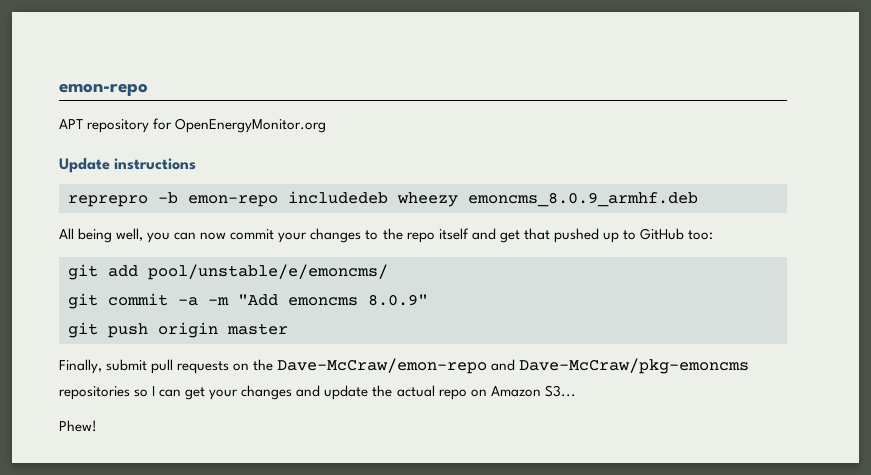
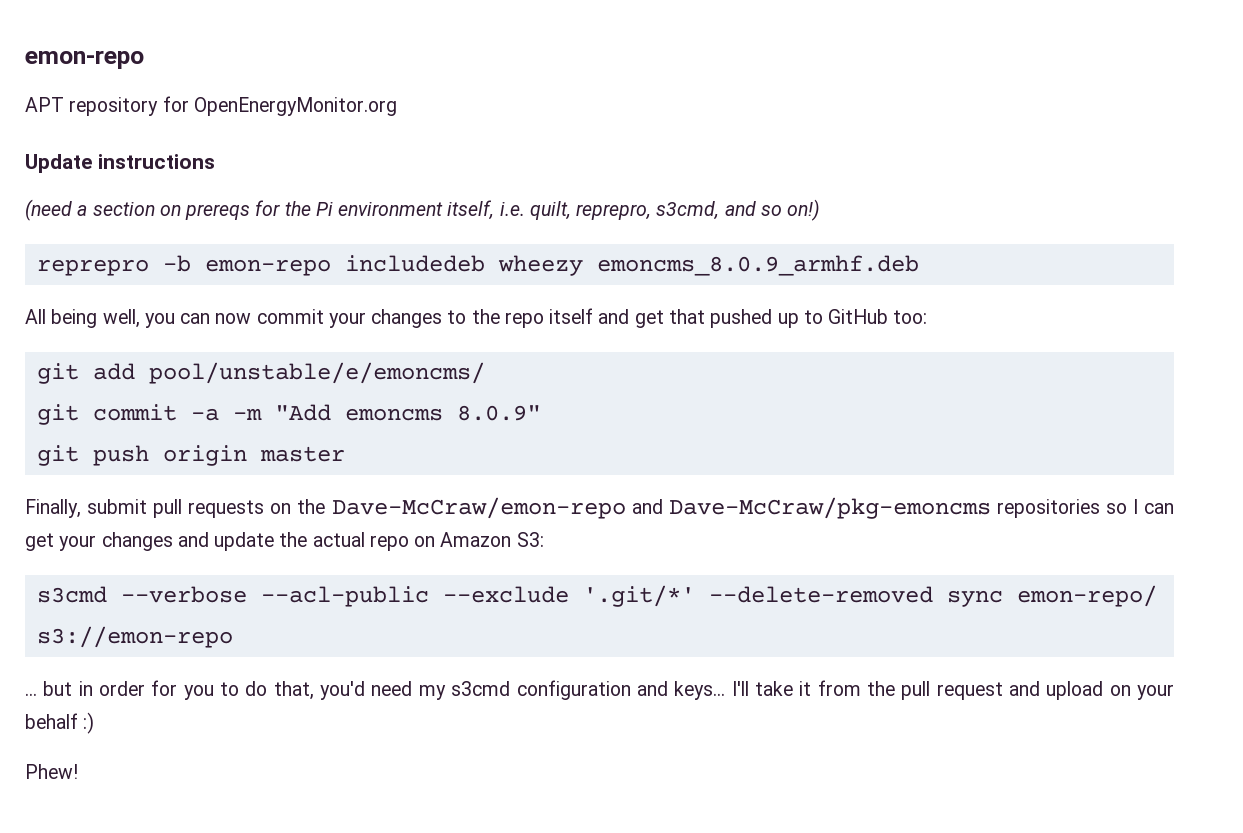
+ (need a section on prereqs for the Pi environment itself, i.e. quilt, reprepro, s3cmd, and so on!)
- Finally, submit pull requests on the Dave-McCraw/emon-repo and Dave-McCraw/pkg-emoncms repositories so I can get your changes and update the actual repo on Amazon S3...
+ Finally, submit pull requests on the Dave-McCraw/emon-repo and Dave-McCraw/pkg-emoncms repositories so I can get your changes and update the actual repo on Amazon S3:
+ s3cmd --verbose --acl-public --exclude '.git/*' --delete-removed sync emon-repo/ s3://emon-repo
+ ... but in order for you to do that, you'd need my s3cmd configuration and keys... I'll take it from the pull request and upload on your behalf :)

